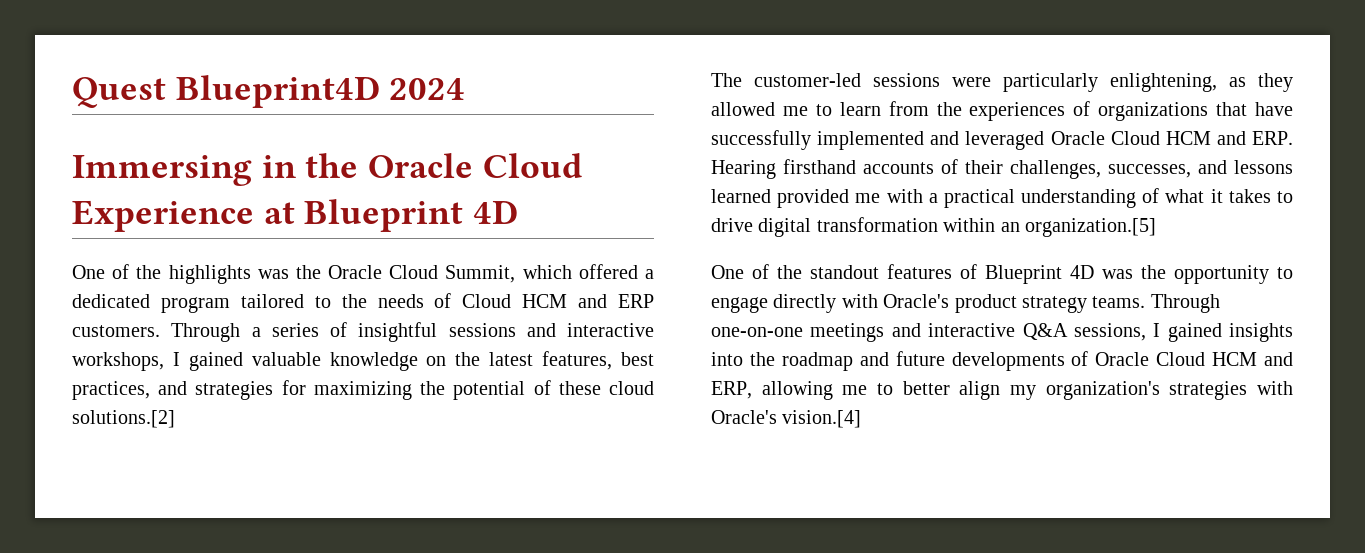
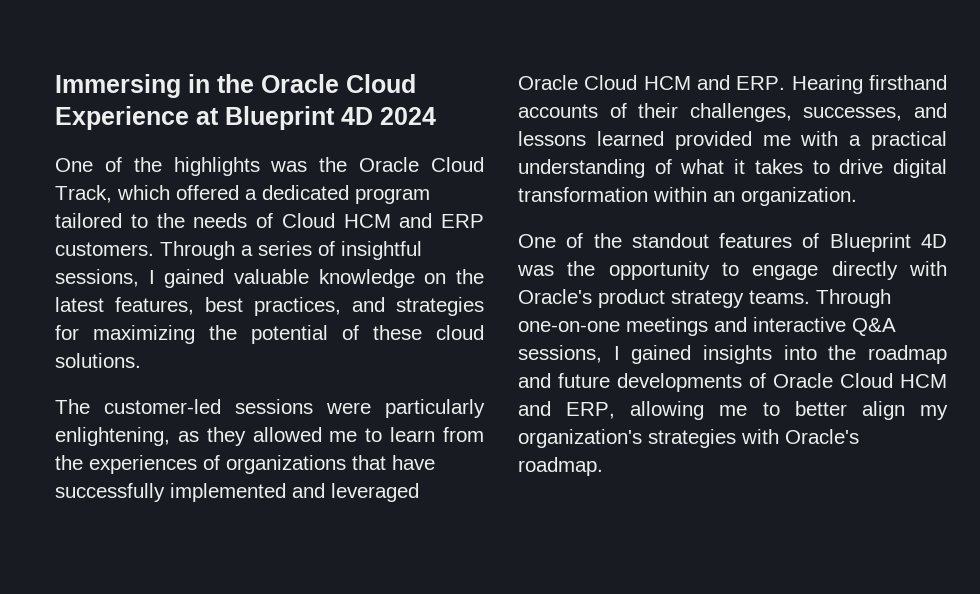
- Quest Blueprint4D 2024
- Immersing in the Oracle Cloud Experience at Blueprint 4D
+ Immersing in the Oracle Cloud Experience at Blueprint 4D 2024
- One of the highlights was the Oracle Cloud Summit, which offered a dedicated program tailored to the needs of Cloud HCM and ERP customers.
+ One of the highlights was the Oracle Cloud Track, which offered a dedicated program tailored to the needs of Cloud HCM and ERP customers.
- Through a series of insightful sessions and interactive workshops, I gained valuable knowledge on the latest features, best practices, and strategies for maximizing the potential of these cloud solutions.[2]
+ Through a series of insightful sessions, I gained valuable knowledge on the latest features, best practices, and strategies for maximizing the potential of these cloud solutions.
- The customer-led sessions were particularly enlightening, as they allowed me to learn from the experiences of organizations that have successfully implemented and leveraged Oracle Cloud HCM and ERP. Hearing firsthand accounts of their challenges, successes, and lessons learned provided me with a practical understanding of what it takes to drive digital transformation within an organization.[5]
+ The customer-led sessions were particularly enlightening, as they allowed me to learn from the experiences of organizations that have successfully implemented and leveraged Oracle Cloud HCM and ERP. Hearing firsthand accounts of their challenges, successes, and lessons learned provided me with a practical understanding of what it takes to drive digital transformation within an organization.
- Through one-on-one meetings and interactive Q&A sessions, I gained insights into the roadmap and future developments of Oracle Cloud HCM and ERP, allowing me to better align my organization's strategies with Oracle's vision.[4]
+ Through one-on-one meetings and interactive Q&A sessions, I gained insights into the roadmap and future developments of Oracle Cloud HCM and ERP, allowing me to better align my organization's strategies with Oracle's roadmap.

